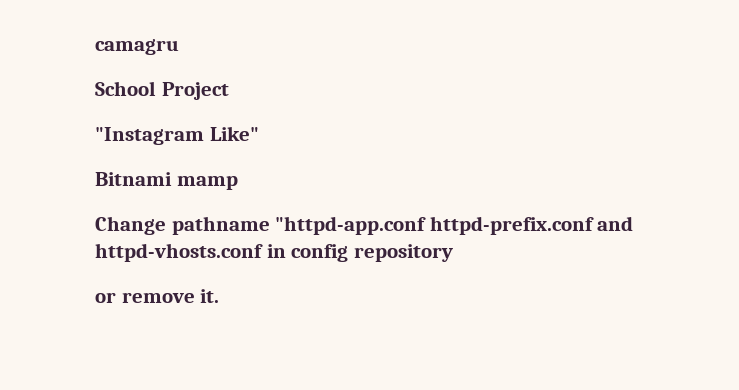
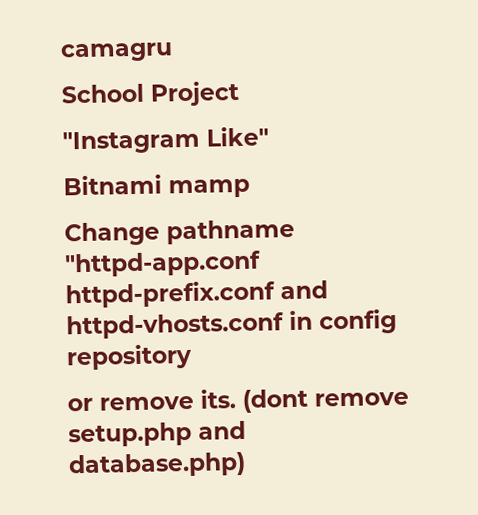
- or remove it.
+ or remove its. (dont remove setup.php and database.php)

